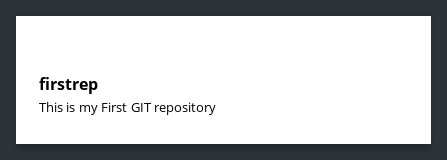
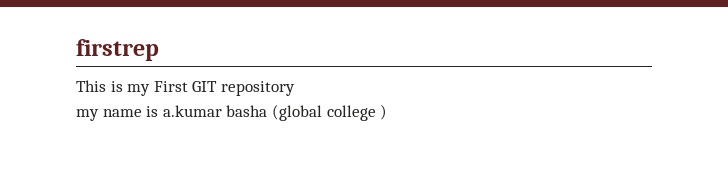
+ my name is a.kumar basha (global college )

